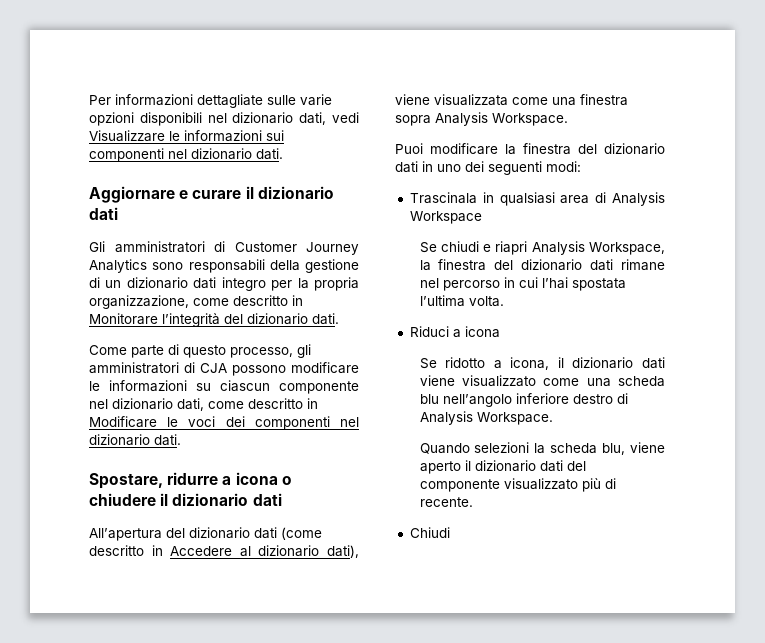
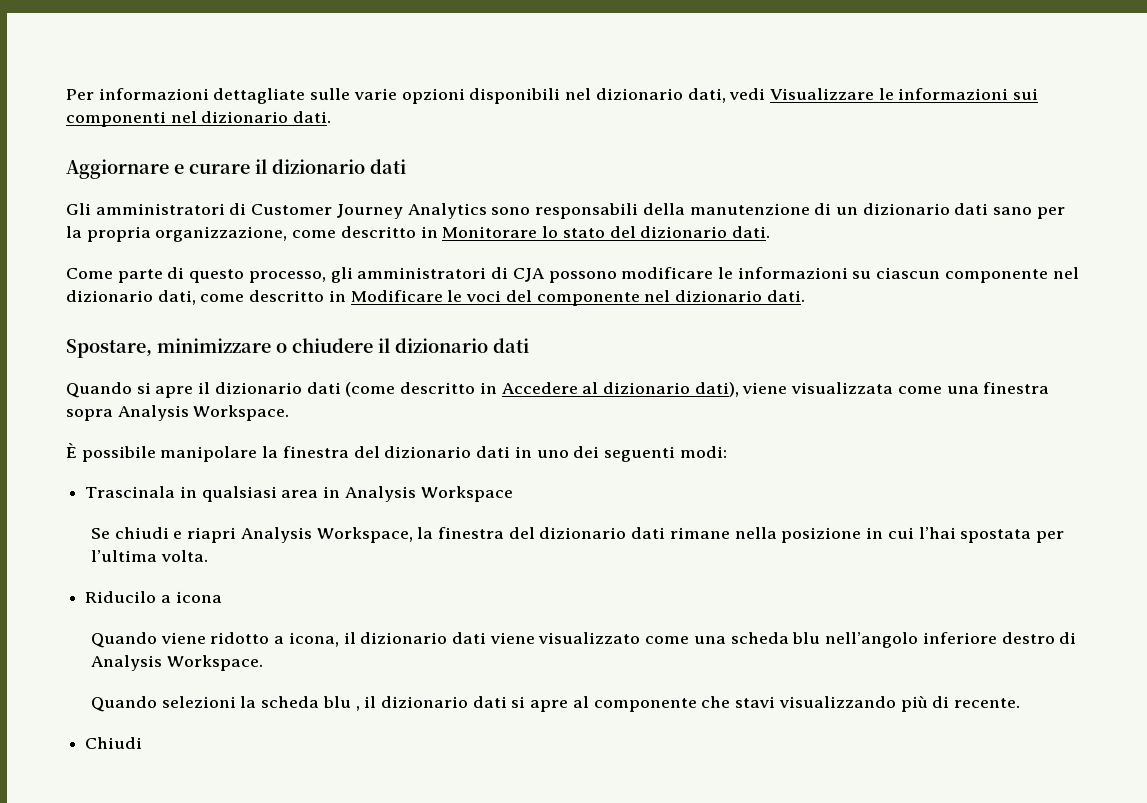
- Gli amministratori di Customer Journey Analytics sono responsabili della gestione di un dizionario dati integro per la propria organizzazione, come descritto in Monitorare l’integrità del dizionario dati.
+ Gli amministratori di Customer Journey Analytics sono responsabili della manutenzione di un dizionario dati sano per la propria organizzazione, come descritto in Monitorare lo stato del dizionario dati.
- Come parte di questo processo, gli amministratori di CJA possono modificare le informazioni su ciascun componente nel dizionario dati, come descritto in Modificare le voci dei componenti nel dizionario dati.
+ Come parte di questo processo, gli amministratori di CJA possono modificare le informazioni su ciascun componente nel dizionario dati, come descritto in Modificare le voci del componente nel dizionario dati.
- Spostare, ridurre a icona o chiudere il dizionario dati
+ Spostare, minimizzare o chiudere il dizionario dati
- All’apertura del dizionario dati (come descritto in Accedere al dizionario dati), viene visualizzata come una finestra sopra Analysis Workspace.
+ Quando si apre il dizionario dati (come descritto in Accedere al dizionario dati), viene visualizzata come una finestra sopra Analysis Workspace.
- Puoi modificare la finestra del dizionario dati in uno dei seguenti modi:
+ È possibile manipolare la finestra del dizionario dati in uno dei seguenti modi:
- Trascinala in qualsiasi area di Analysis Workspace
+ Trascinala in qualsiasi area in Analysis Workspace
- Se chiudi e riapri Analysis Workspace, la finestra del dizionario dati rimane nel percorso in cui l’hai spostata l’ultima volta.
+ Se chiudi e riapri Analysis Workspace, la finestra del dizionario dati rimane nella posizione in cui l’hai spostata per l’ultima volta.
- Riduci a icona
+ Riducilo a icona
- Se ridotto a icona, il dizionario dati viene visualizzato come una scheda blu nell’angolo inferiore destro di Analysis Workspace.
+ Quando viene ridotto a icona, il dizionario dati viene visualizzato come una scheda blu nell’angolo inferiore destro di Analysis Workspace.
- Quando selezioni la scheda blu, viene aperto il dizionario dati del componente visualizzato più di recente.
+ Quando selezioni la scheda blu , il dizionario dati si apre al componente che stavi visualizzando più di recente.

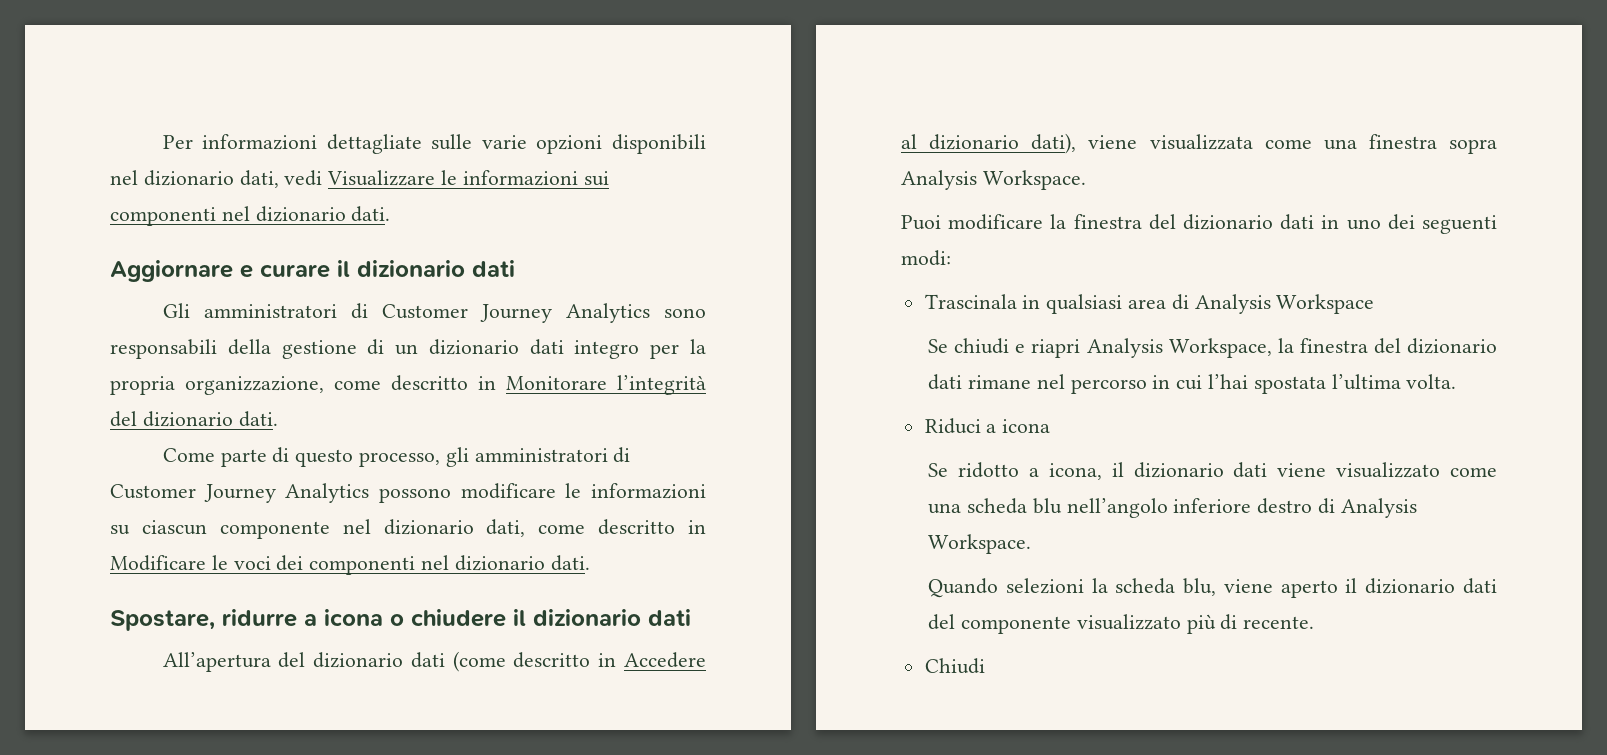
- Gli amministratori di Customer Journey Analytics sono responsabili della manutenzione di un dizionario dati sano per la propria organizzazione, come descritto in Monitorare lo stato del dizionario dati.
+ Gli amministratori di Customer Journey Analytics sono responsabili della gestione di un dizionario dati integro per la propria organizzazione, come descritto in Monitorare l’integrità del dizionario dati.
- Come parte di questo processo, gli amministratori di CJA possono modificare le informazioni su ciascun componente nel dizionario dati, come descritto in Modificare le voci del componente nel dizionario dati.
+ Come parte di questo processo, gli amministratori di Customer Journey Analytics possono modificare le informazioni su ciascun componente nel dizionario dati, come descritto in Modificare le voci dei componenti nel dizionario dati.
- Spostare, minimizzare o chiudere il dizionario dati
+ Spostare, ridurre a icona o chiudere il dizionario dati
- Quando si apre il dizionario dati (come descritto in Accedere al dizionario dati), viene visualizzata come una finestra sopra Analysis Workspace.
+ All’apertura del dizionario dati (come descritto in Accedere al dizionario dati), viene visualizzata come una finestra sopra Analysis Workspace.
- È possibile manipolare la finestra del dizionario dati in uno dei seguenti modi:
+ Puoi modificare la finestra del dizionario dati in uno dei seguenti modi:
- Trascinala in qualsiasi area in Analysis Workspace
+ Trascinala in qualsiasi area di Analysis Workspace
- Se chiudi e riapri Analysis Workspace, la finestra del dizionario dati rimane nella posizione in cui l’hai spostata per l’ultima volta.
+ Se chiudi e riapri Analysis Workspace, la finestra del dizionario dati rimane nel percorso in cui l’hai spostata l’ultima volta.
- Riducilo a icona
+ Riduci a icona
- Quando viene ridotto a icona, il dizionario dati viene visualizzato come una scheda blu nell’angolo inferiore destro di Analysis Workspace.
+ Se ridotto a icona, il dizionario dati viene visualizzato come una scheda blu nell’angolo inferiore destro di Analysis Workspace.
- Quando selezioni la scheda blu , il dizionario dati si apre al componente che stavi visualizzando più di recente.
+ Quando selezioni la scheda blu, viene aperto il dizionario dati del componente visualizzato più di recente.

